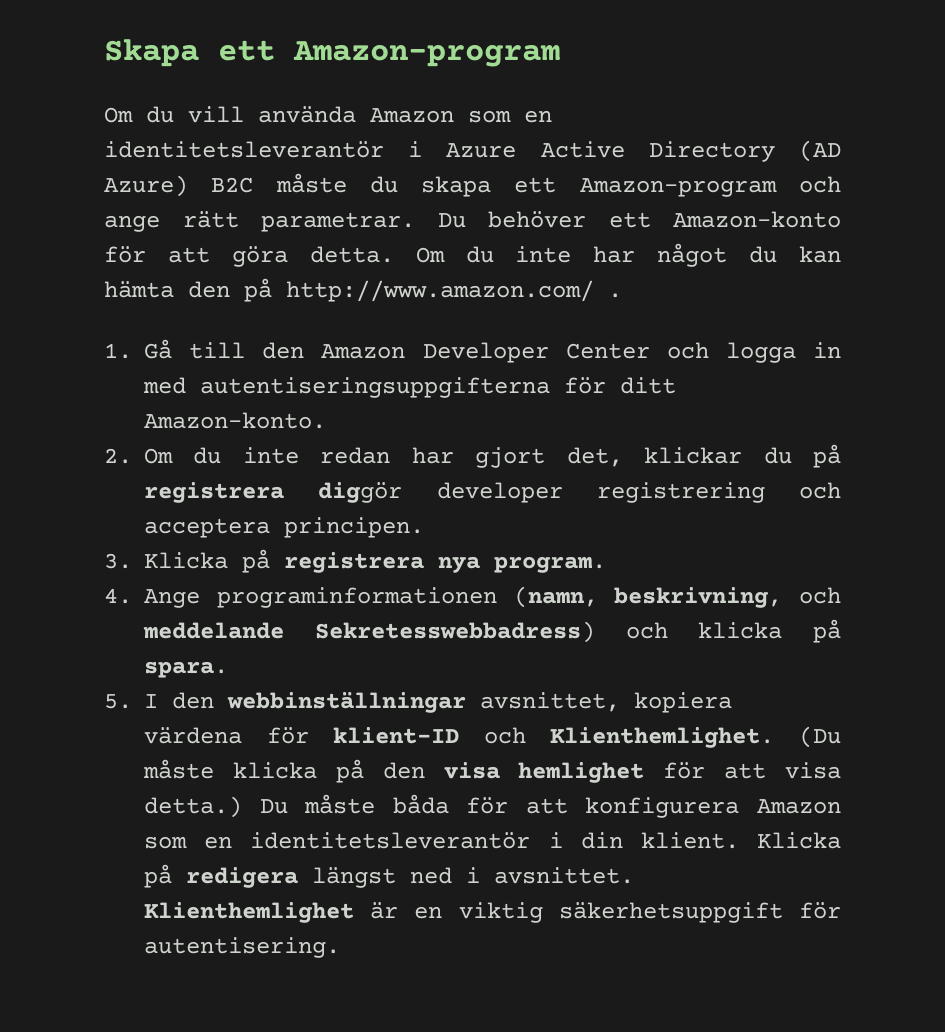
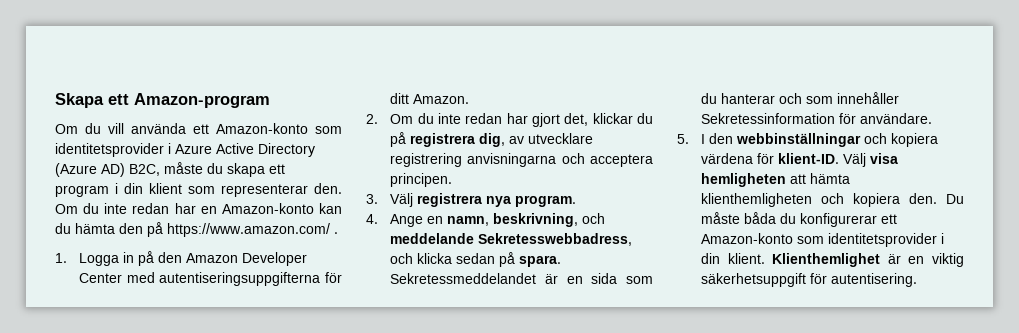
- Om du vill använda Amazon som en identitetsleverantör i Azure Active Directory (AD Azure) B2C måste du skapa ett Amazon-program och ange rätt parametrar. Du behöver ett Amazon-konto för att göra detta. Om du inte har något du kan hämta den på http://www.amazon.com/ .
+ Om du vill använda ett Amazon-konto som identitetsprovider i Azure Active Directory (Azure AD) B2C, måste du skapa ett program i din klient som representerar den. Om du inte redan har en Amazon-konto kan du hämta den på https://www.amazon.com/ .
- 1. Gå till den Amazon Developer Center och logga in med autentiseringsuppgifterna för ditt Amazon-konto.
+ 1. Logga in på den Amazon Developer Center med autentiseringsuppgifterna för ditt Amazon.
- 2. Om du inte redan har gjort det, klickar du på registrera diggör developer registrering och acceptera principen.
+ 2. Om du inte redan har gjort det, klickar du på registrera dig, av utvecklare registrering anvisningarna och acceptera principen.
- 3. Klicka på registrera nya program.
+ 3. Välj registrera nya program.
- 4. Ange programinformationen (namn, beskrivning, och meddelande Sekretesswebbadress) och klicka på spara.
+ 4. Ange en namn, beskrivning, och meddelande Sekretesswebbadress, och klicka sedan på spara. Sekretessmeddelandet är en sida som du hanterar och som innehåller Sekretessinformation för användare.
- 5. I den webbinställningar avsnittet, kopiera värdena för klient-ID och Klienthemlighet. (Du måste klicka på den visa hemlighet för att visa detta.) Du måste båda för att konfigurera Amazon som en identitetsleverantör i din klient. Klicka på redigera längst ned i avsnittet.
+ 5. I den webbinställningar och kopiera värdena för klient-ID. Välj visa hemligheten att hämta klienthemligheten och kopiera den. Du måste båda du konfigurerar ett Amazon-konto som identitetsprovider i din klient.

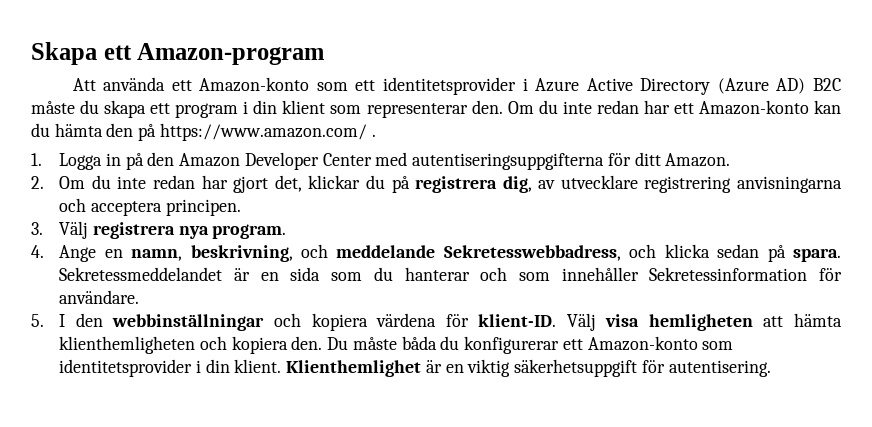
- Om du vill använda ett Amazon-konto som identitetsprovider i Azure Active Directory (Azure AD) B2C, måste du skapa ett program i din klient som representerar den.
+ Att använda ett Amazon-konto som ett identitetsprovider i Azure Active Directory (Azure AD) B2C måste du skapa ett program i din klient som representerar den.
- Om du inte redan har en Amazon-konto kan du hämta den på https://www.amazon.com/ .
+ Om du inte redan har ett Amazon-konto kan du hämta den på https://www.amazon.com/ .

